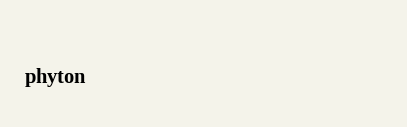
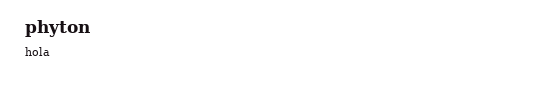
+ hola

